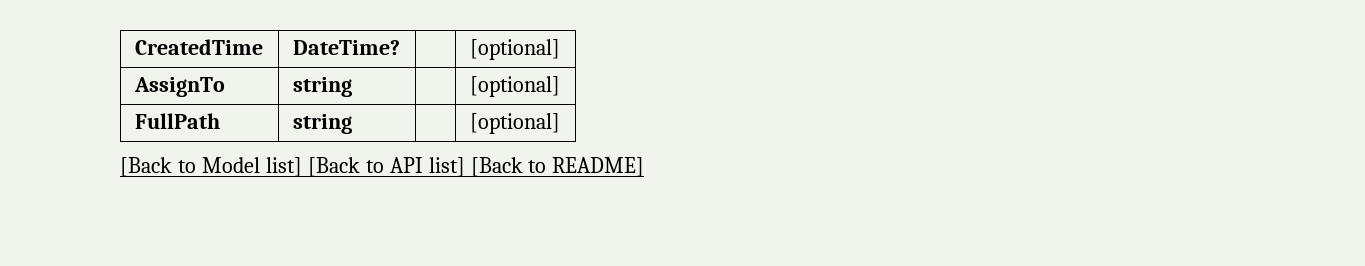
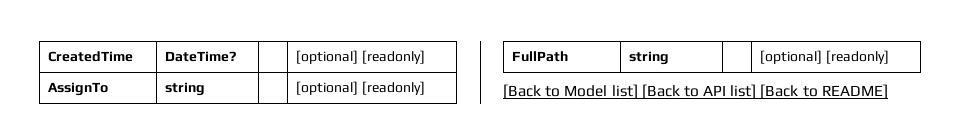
- CreatedTime | DateTime? | | [optional]
+ CreatedTime | DateTime? | | [optional] [readonly]
- AssignTo | string | | [optional]
+ AssignTo | string | | [optional] [readonly]
- FullPath | string | | [optional]
+ FullPath | string | | [optional] [readonly]

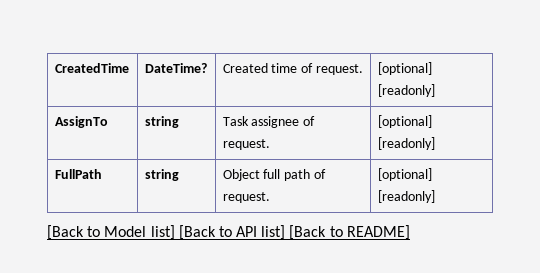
- CreatedTime | DateTime? | | [optional] [readonly]
+ CreatedTime | DateTime? | Created time of request. | [optional] [readonly]
- AssignTo | string | | [optional] [readonly]
+ AssignTo | string | Task assignee of request. | [optional] [readonly]
- FullPath | string | | [optional] [readonly]
+ FullPath | string | Object full path of request. | [optional] [readonly]

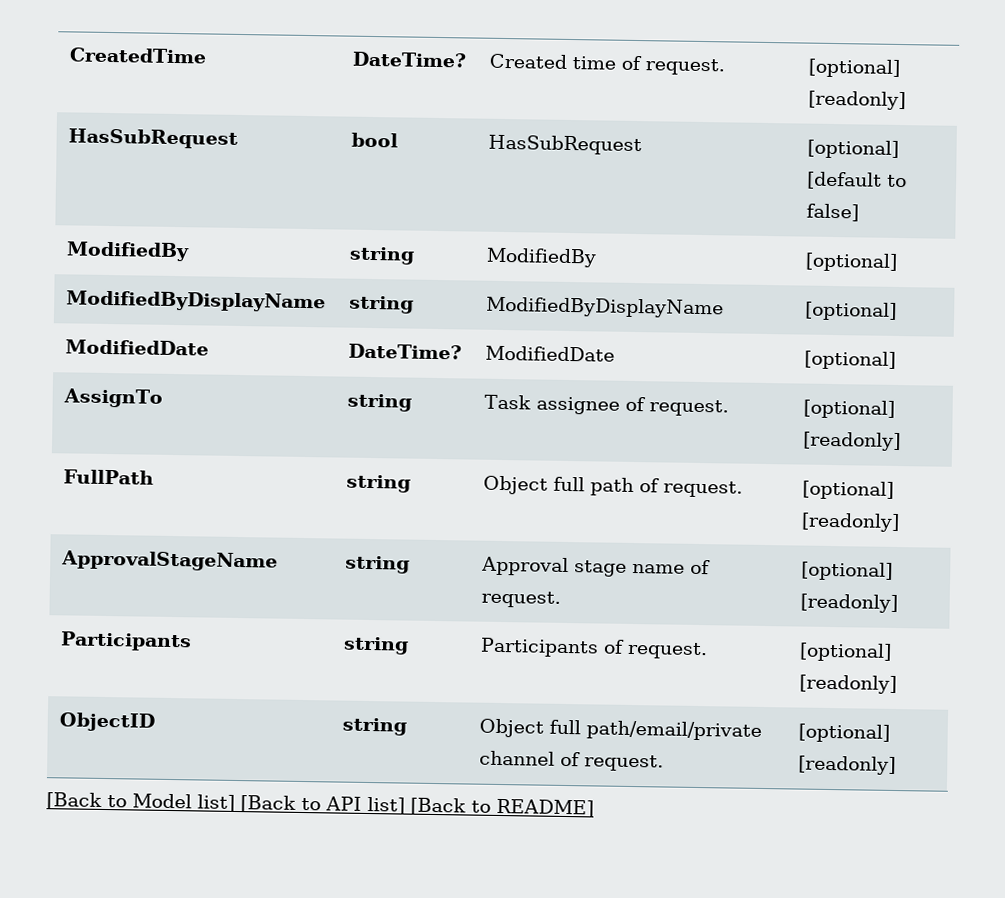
+ HasSubRequest | bool | HasSubRequest | [optional] [default to false]
+ ModifiedBy | string | ModifiedBy | [optional]
+ ModifiedByDisplayName | string | ModifiedByDisplayName | [optional]
+ ModifiedDate | DateTime? | ModifiedDate | [optional]
+ ApprovalStageName | string | Approval stage name of request. | [optional] [readonly]
+ Participants | string | Participants of request. | [optional] [readonly]
+ ObjectID | string | Object full path/email/private channel of request. | [optional] [readonly]

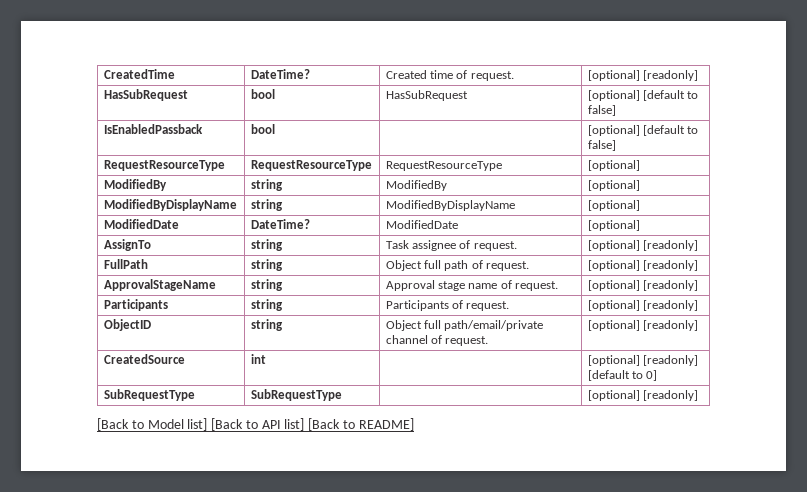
+ IsEnabledPassback | bool | | [optional] [default to false]
+ RequestResourceType | RequestResourceType | RequestResourceType | [optional]
+ CreatedSource | int | | [optional] [readonly] [default to 0]
+ SubRequestType | SubRequestType | | [optional] [readonly]

